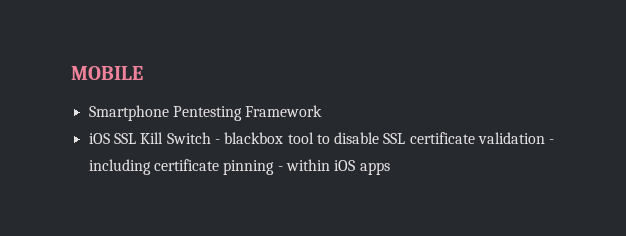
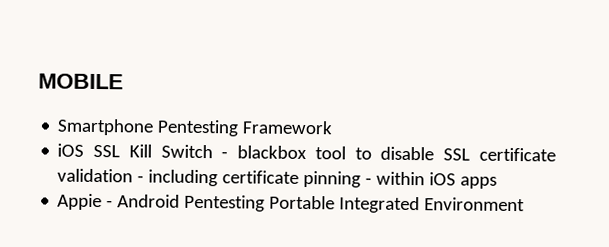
+ Appie - Android Pentesting Portable Integrated Environment

